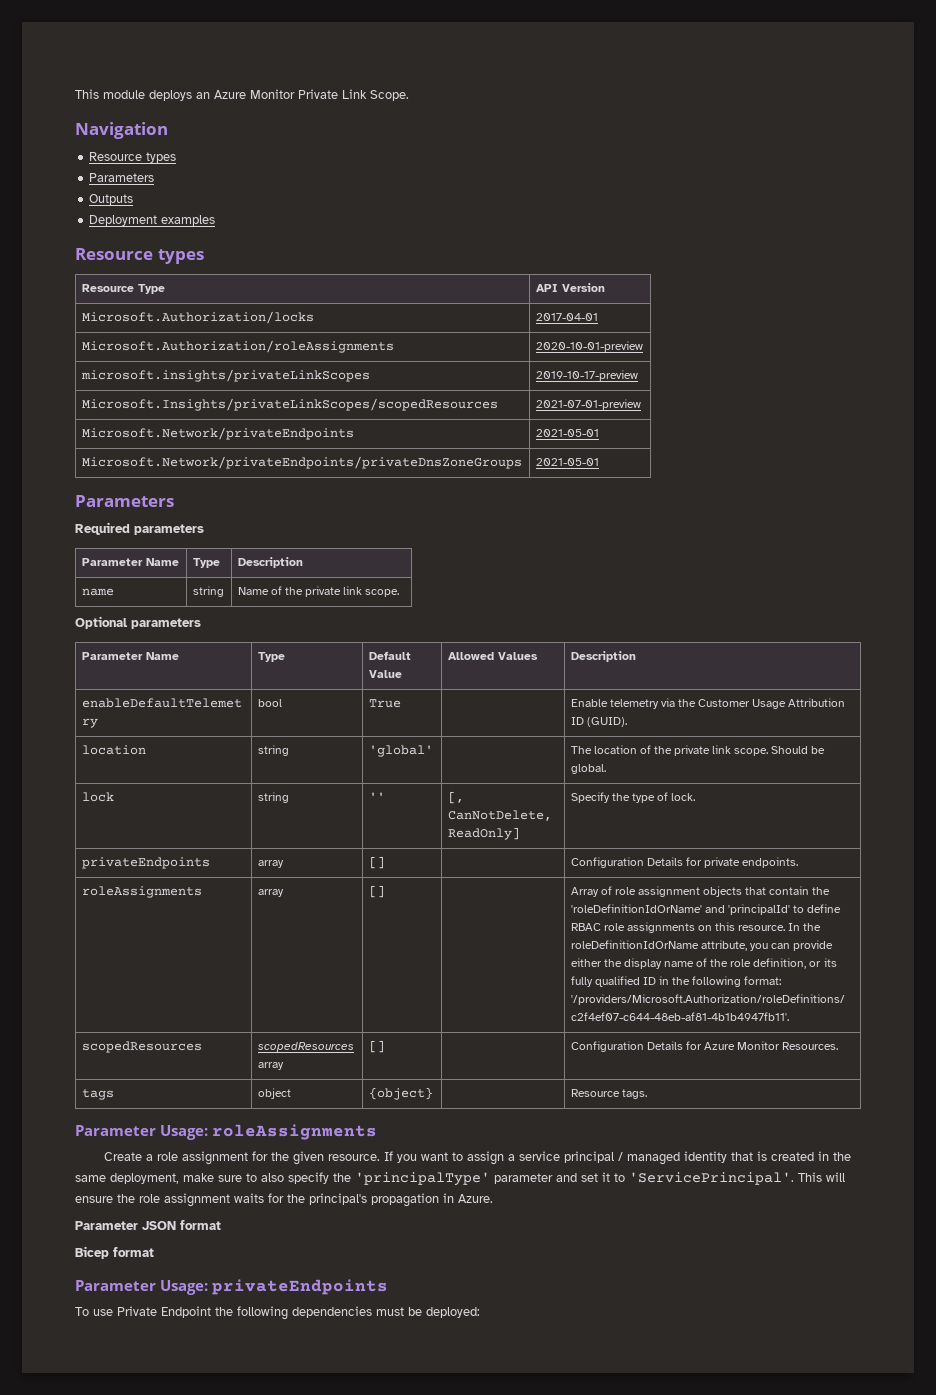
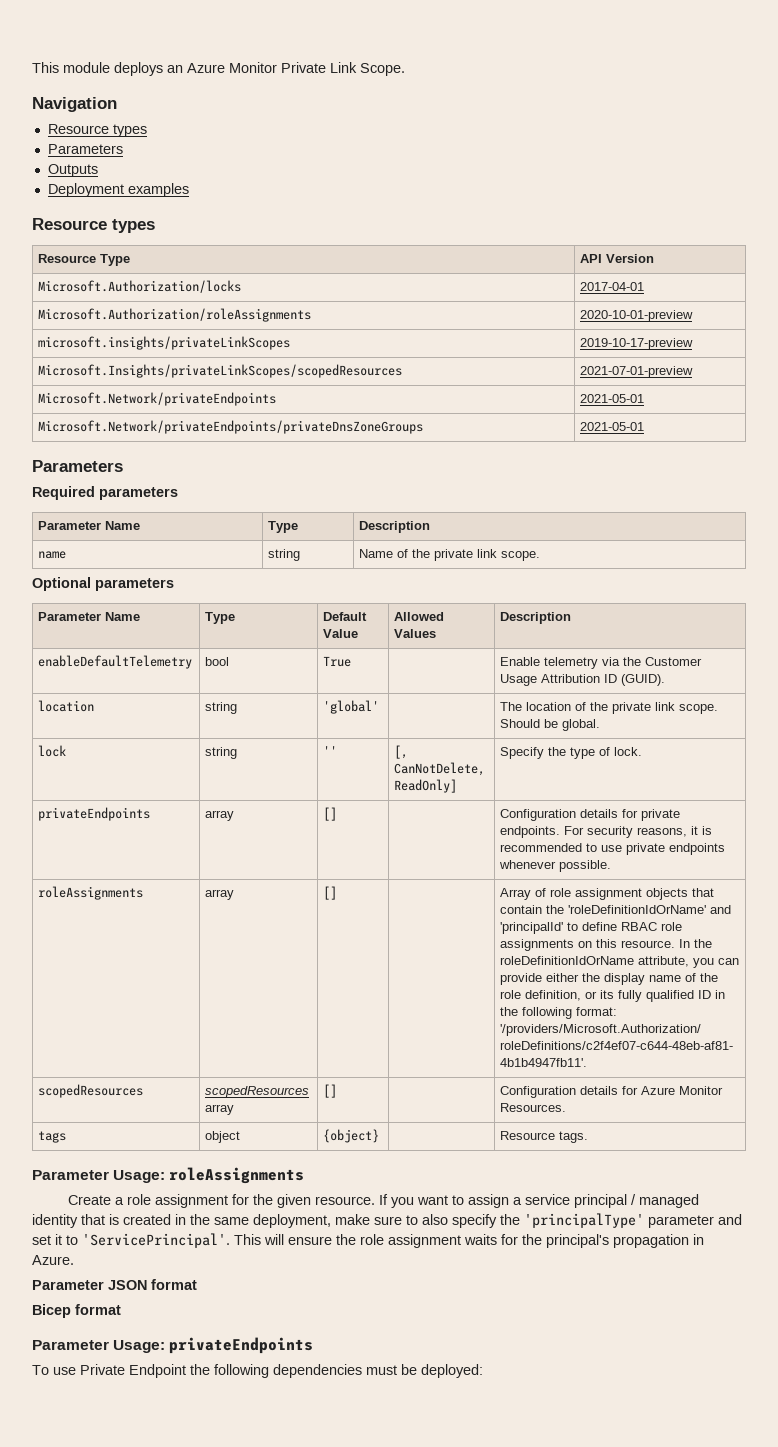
- privateEndpoints | array | [] | | Configuration Details for private endpoints.
+ privateEndpoints | array | [] | | Configuration details for private endpoints. For security reasons, it is recommended to use private endpoints whenever possible.
- scopedResources | scopedResources array | [] | | Configuration Details for Azure Monitor Resources.
+ scopedResources | scopedResources array | [] | | Configuration details for Azure Monitor Resources.

